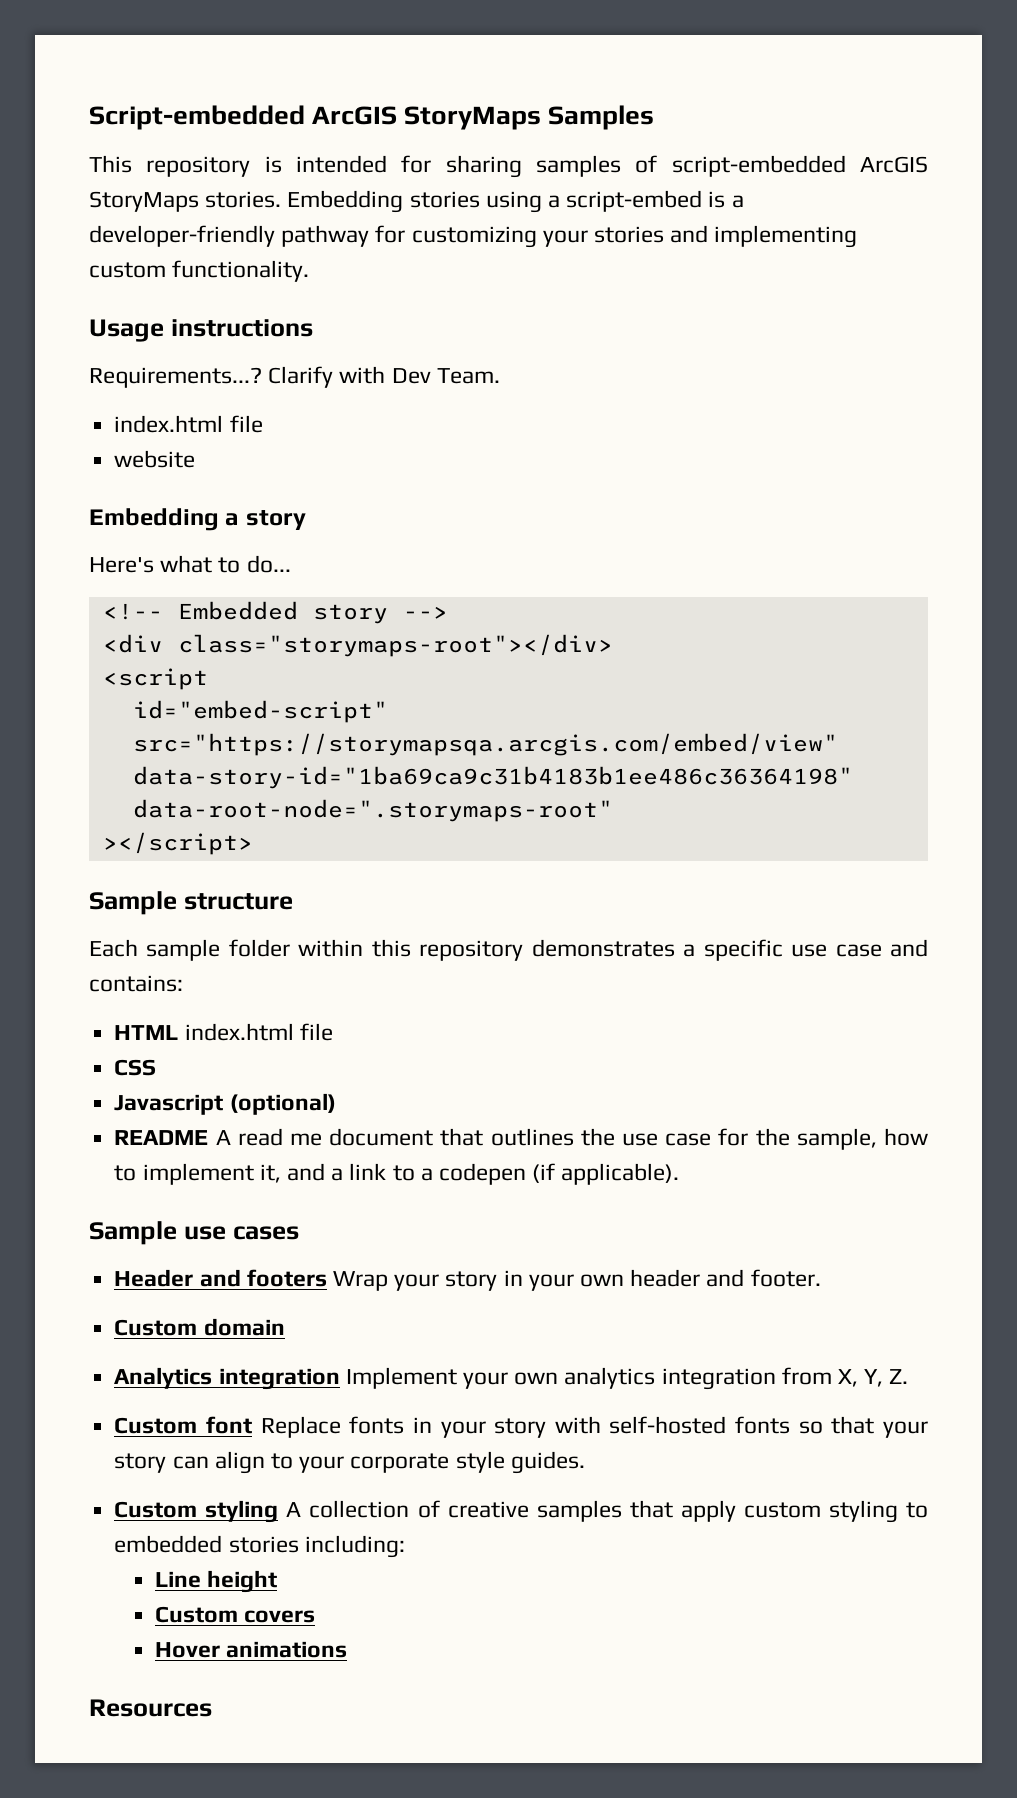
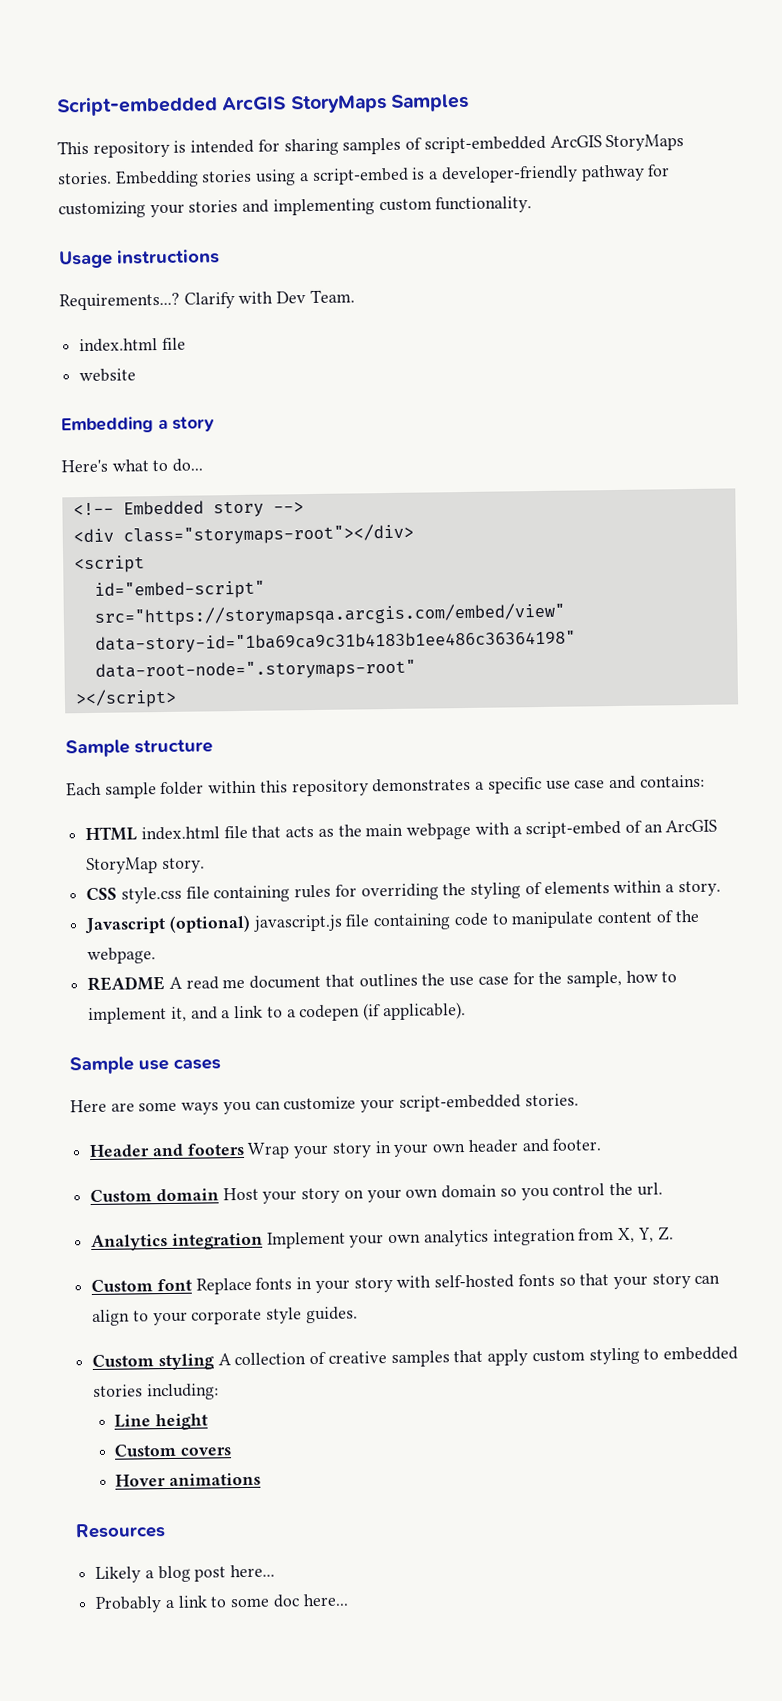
- HTML index.html file
- CSS
- Javascript (optional)
+ HTML index.html file that acts as the main webpage with a script-embed of an ArcGIS StoryMap story.
+ CSS style.css file containing rules for overriding the styling of elements within a story.
+ Javascript (optional) javascript.js file containing code to manipulate content of the webpage.
+ Here are some ways you can customize your script-embedded stories.
- Custom domain
+ Custom domain Host your story on your own domain so you control the url.
+ Likely a blog post here...
+ Probably a link to some doc here...

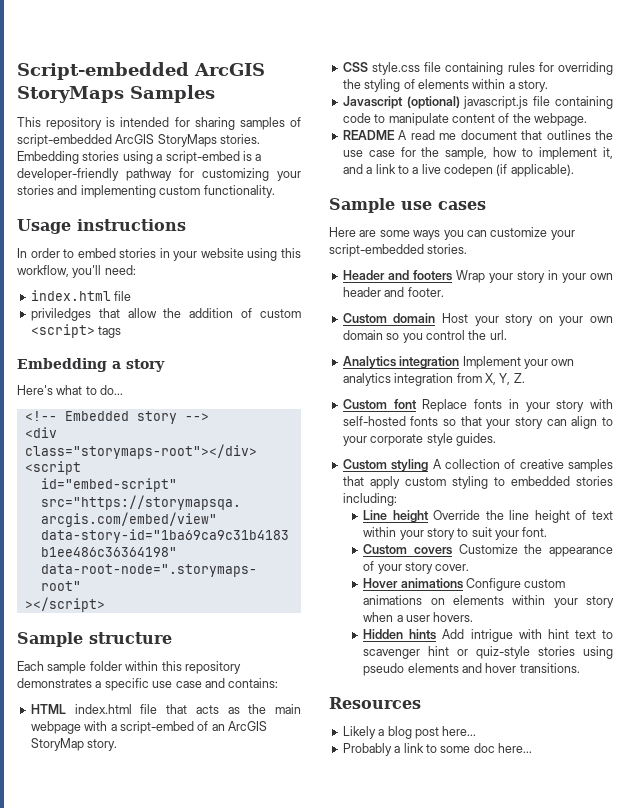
- Requirements...? Clarify with Dev Team.
+ In order to embed stories in your website using this workflow, you'll need:
  index.html file
- website
+ priviledges that allow the addition of custom <script> tags
- README A read me document that outlines the use case for the sample, how to implement it, and a link to a codepen (if applicable).
+ README A read me document that outlines the use case for the sample, how to implement it, and a link to a live codepen (if applicable).
- Line height
- Custom covers
- Hover animations
+ Line height Override the line height of text within your story to suit your font.
+ Custom covers Customize the appearance of your story cover.
+ Hover animations Configure custom animations on elements within your story when a user hovers.
+ Hidden hints Add intrigue with hint text to scavenger hint or quiz-style stories using pseudo elements and hover transitions.

